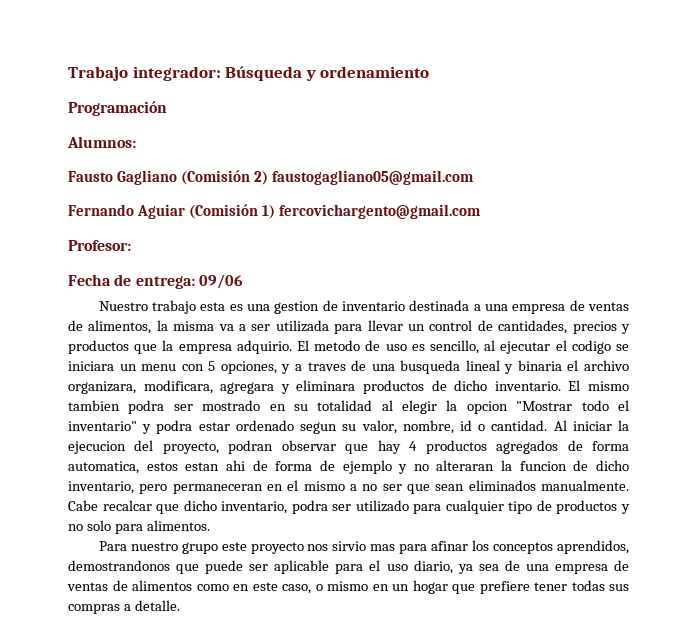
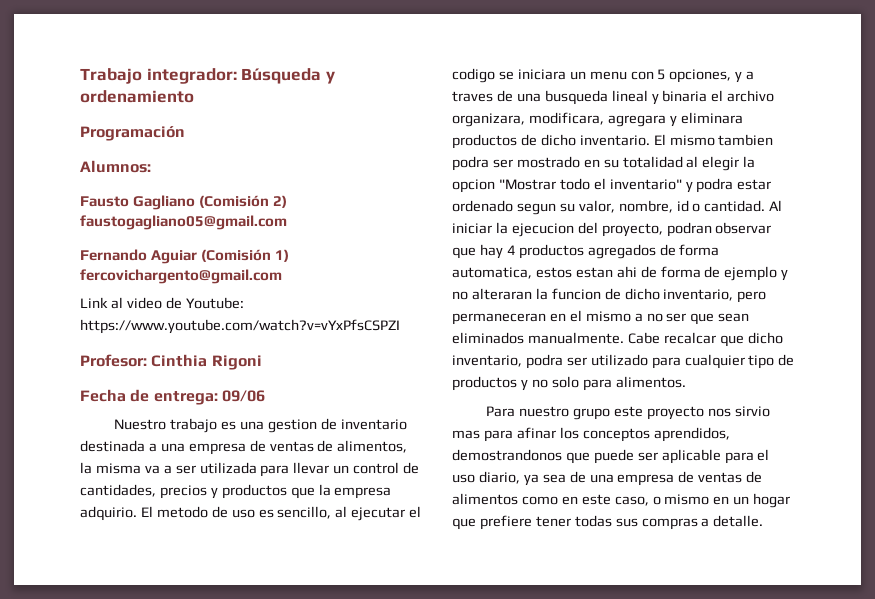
+ Link al video de Youtube: https://www.youtube.com/watch?v=vYxPfsCSPZI
- Profesor:
+ Profesor: Cinthia Rigoni
- Nuestro trabajo esta es una gestion de inventario destinada a una empresa de ventas de alimentos, la misma va a ser utilizada para llevar un control de cantidades, precios y productos que la empresa adquirio.
+ Nuestro trabajo es una gestion de inventario destinada a una empresa de ventas de alimentos, la misma va a ser utilizada para llevar un control de cantidades, precios y productos que la empresa adquirio.

